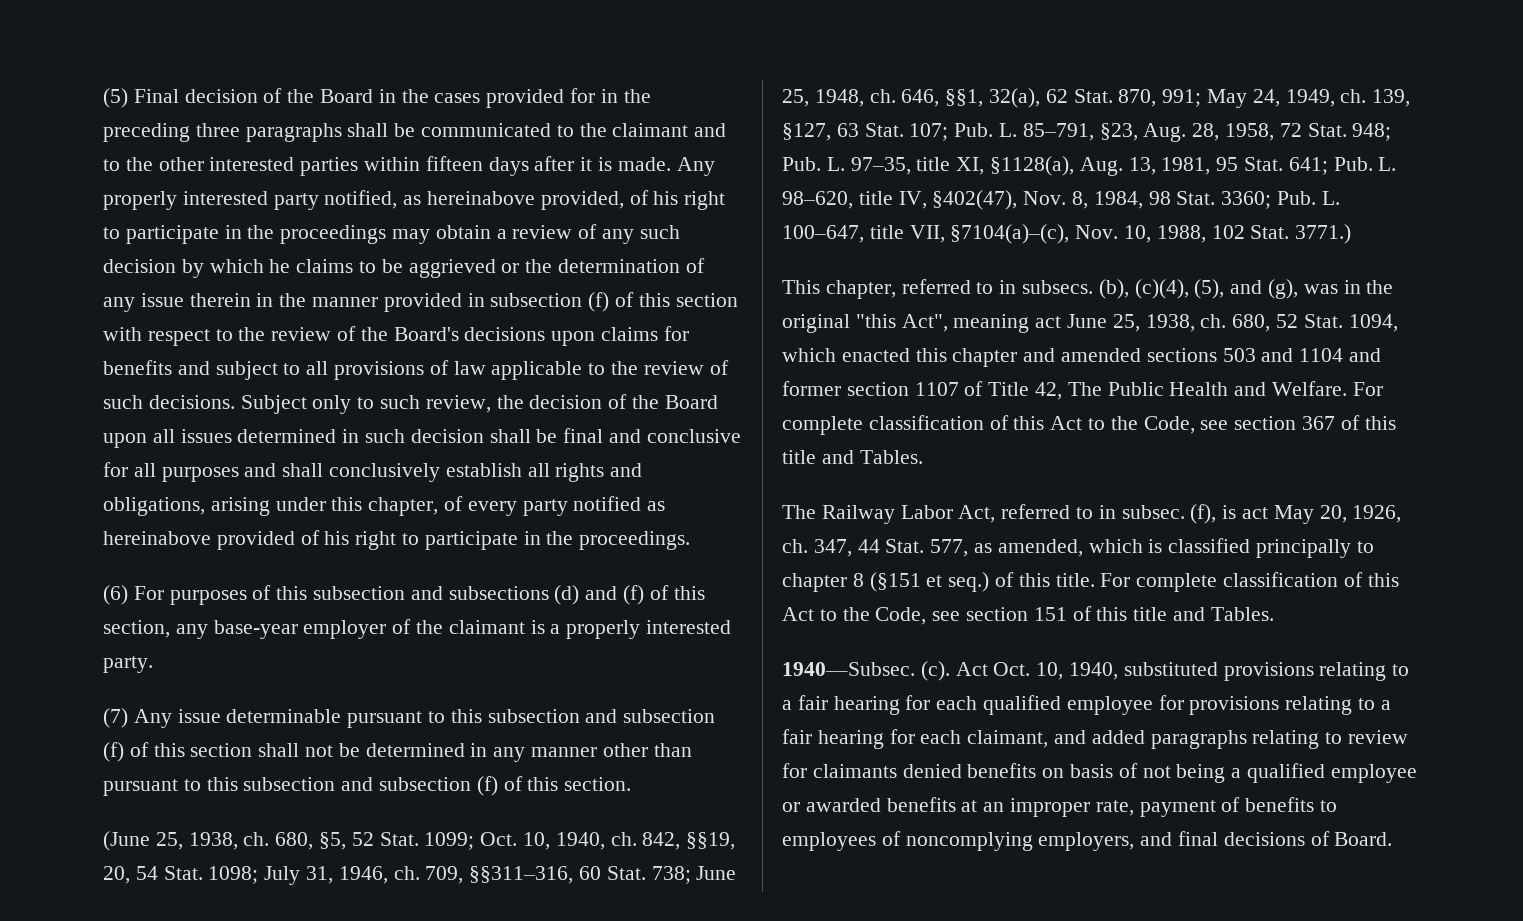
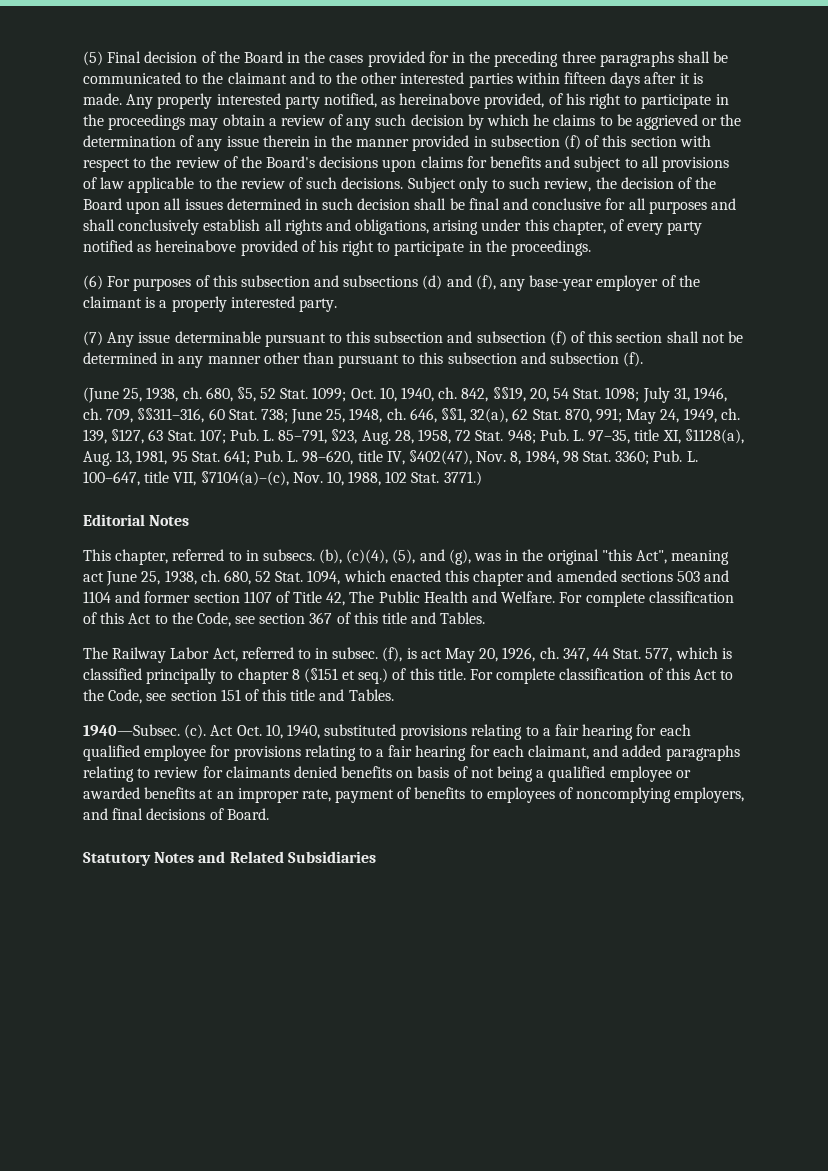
- (6) For purposes of this subsection and subsections (d) and (f) of this section, any base-year employer of the claimant is a properly interested party.
+ (6) For purposes of this subsection and subsections (d) and (f), any base-year employer of the claimant is a properly interested party.
- (7) Any issue determinable pursuant to this subsection and subsection (f) of this section shall not be determined in any manner other than pursuant to this subsection and subsection (f) of this section.
+ (7) Any issue determinable pursuant to this subsection and subsection (f) of this section shall not be determined in any manner other than pursuant to this subsection and subsection (f).
+ Editorial Notes
- 577, as amended, which is classified principally to chapter 8 (§151 et seq.) of this title.
+ 577, which is classified principally to chapter 8 (§151 et seq.) of this title.
+ Statutory Notes and Related Subsidiaries

